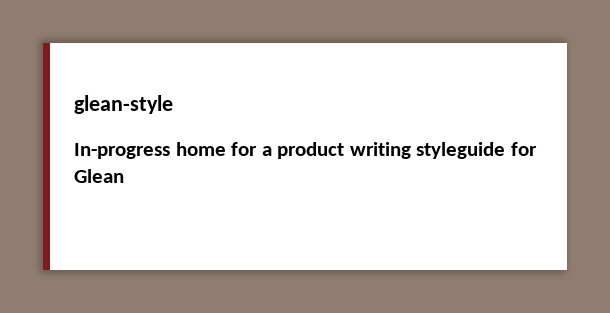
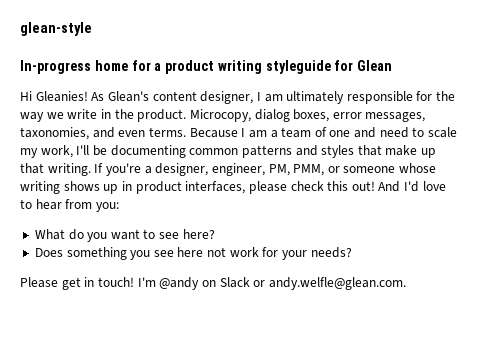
+ Hi Gleanies! As Glean's content designer, I am ultimately responsible for the way we write in the product. Microcopy, dialog boxes, error messages, taxonomies, and even terms. Because I am a team of one and need to scale my work, I'll be documenting common patterns and styles that make up that writing. If you're a designer, engineer, PM, PMM, or someone whose writing shows up in product interfaces, please check this out! And I'd love to hear from you:
+ What do you want to see here?
+ Does something you see here not work for your needs?
+ Please get in touch! I'm @andy on Slack or andy.welfle@glean.com.

